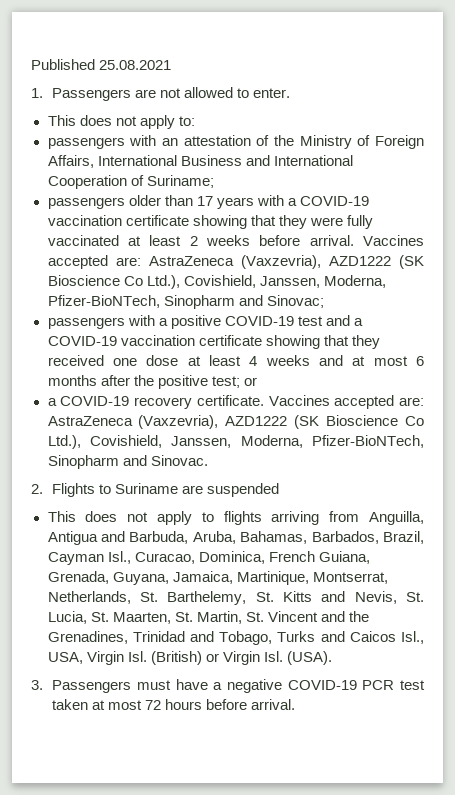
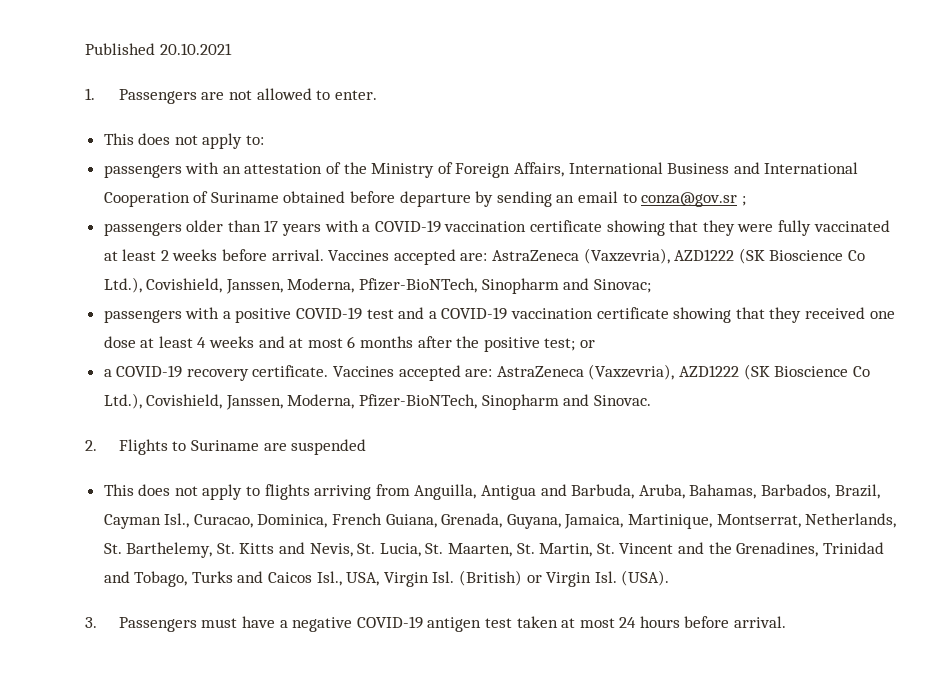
- Published 25.08.2021
+ Published 20.10.2021
- passengers with an attestation of the Ministry of Foreign Affairs, International Business and International Cooperation of Suriname;
+ passengers with an attestation of the Ministry of Foreign Affairs, International Business and International Cooperation of Suriname obtained before departure by sending an email to conza@gov.sr ;
- 3. Passengers must have a negative COVID-19 PCR test taken at most 72 hours before arrival.
+ 3. Passengers must have a negative COVID-19 antigen test taken at most 24 hours before arrival.

